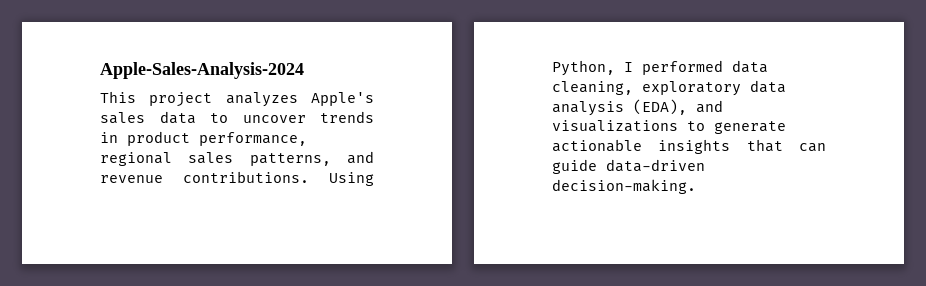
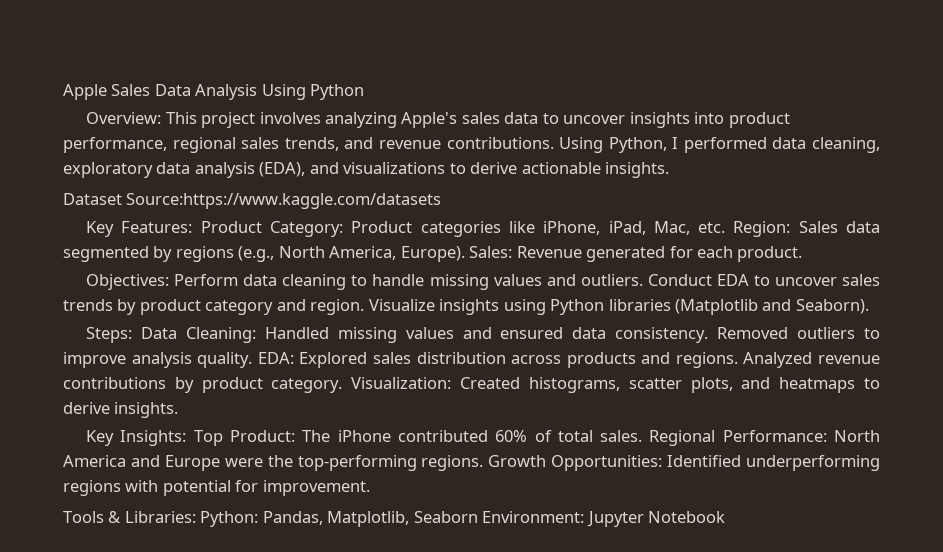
- Apple-Sales-Analysis-2024
- This project analyzes Apple's sales data to uncover trends in product performance, regional sales patterns, and revenue contributions.
+ Apple Sales Data Analysis Using Python
+ Overview: This project involves analyzing Apple's sales data to uncover insights into product performance, regional sales trends, and revenue contributions.
- Using Python, I performed data cleaning, exploratory data analysis (EDA), and visualizations to generate actionable insights that can guide data-driven decision-making.
+ Using Python, I performed data cleaning, exploratory data analysis (EDA), and visualizations to derive actionable insights.
+ Dataset Source:https://www.kaggle.com/datasets
+ Key Features: Product Category: Product categories like iPhone, iPad, Mac, etc. Region: Sales data segmented by regions (e.g., North America, Europe). Sales: Revenue generated for each product.
+ Objectives: Perform data cleaning to handle missing values and outliers. Conduct EDA to uncover sales trends by product category and region. Visualize insights using Python libraries (Matplotlib and Seaborn).
+ Steps: Data Cleaning: Handled missing values and ensured data consistency. Removed outliers to improve analysis quality. EDA: Explored sales distribution across products and regions. Analyzed revenue contributions by product category. Visualization: Created histograms, scatter plots, and heatmaps to derive insights.
+ Key Insights: Top Product: The iPhone contributed 60% of total sales. Regional Performance: North America and Europe were the top-performing regions. Growth Opportunities: Identified underperforming regions with potential for improvement.
+ Tools & Libraries: Python: Pandas, Matplotlib, Seaborn Environment: Jupyter Notebook

